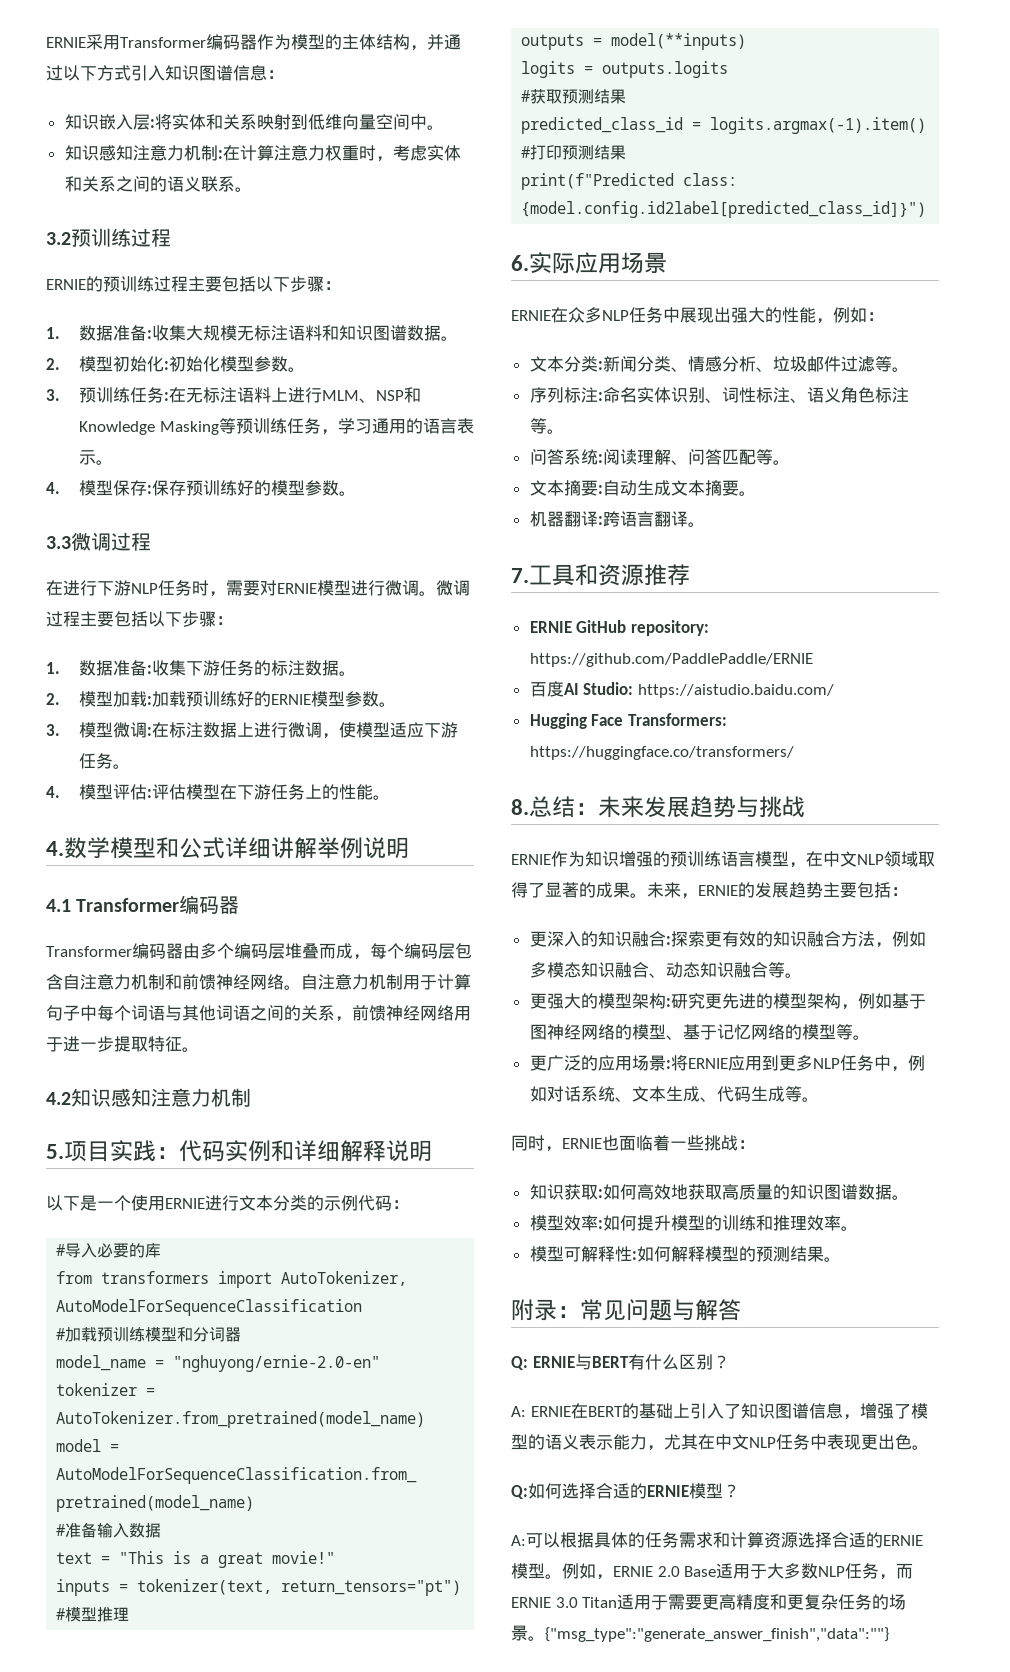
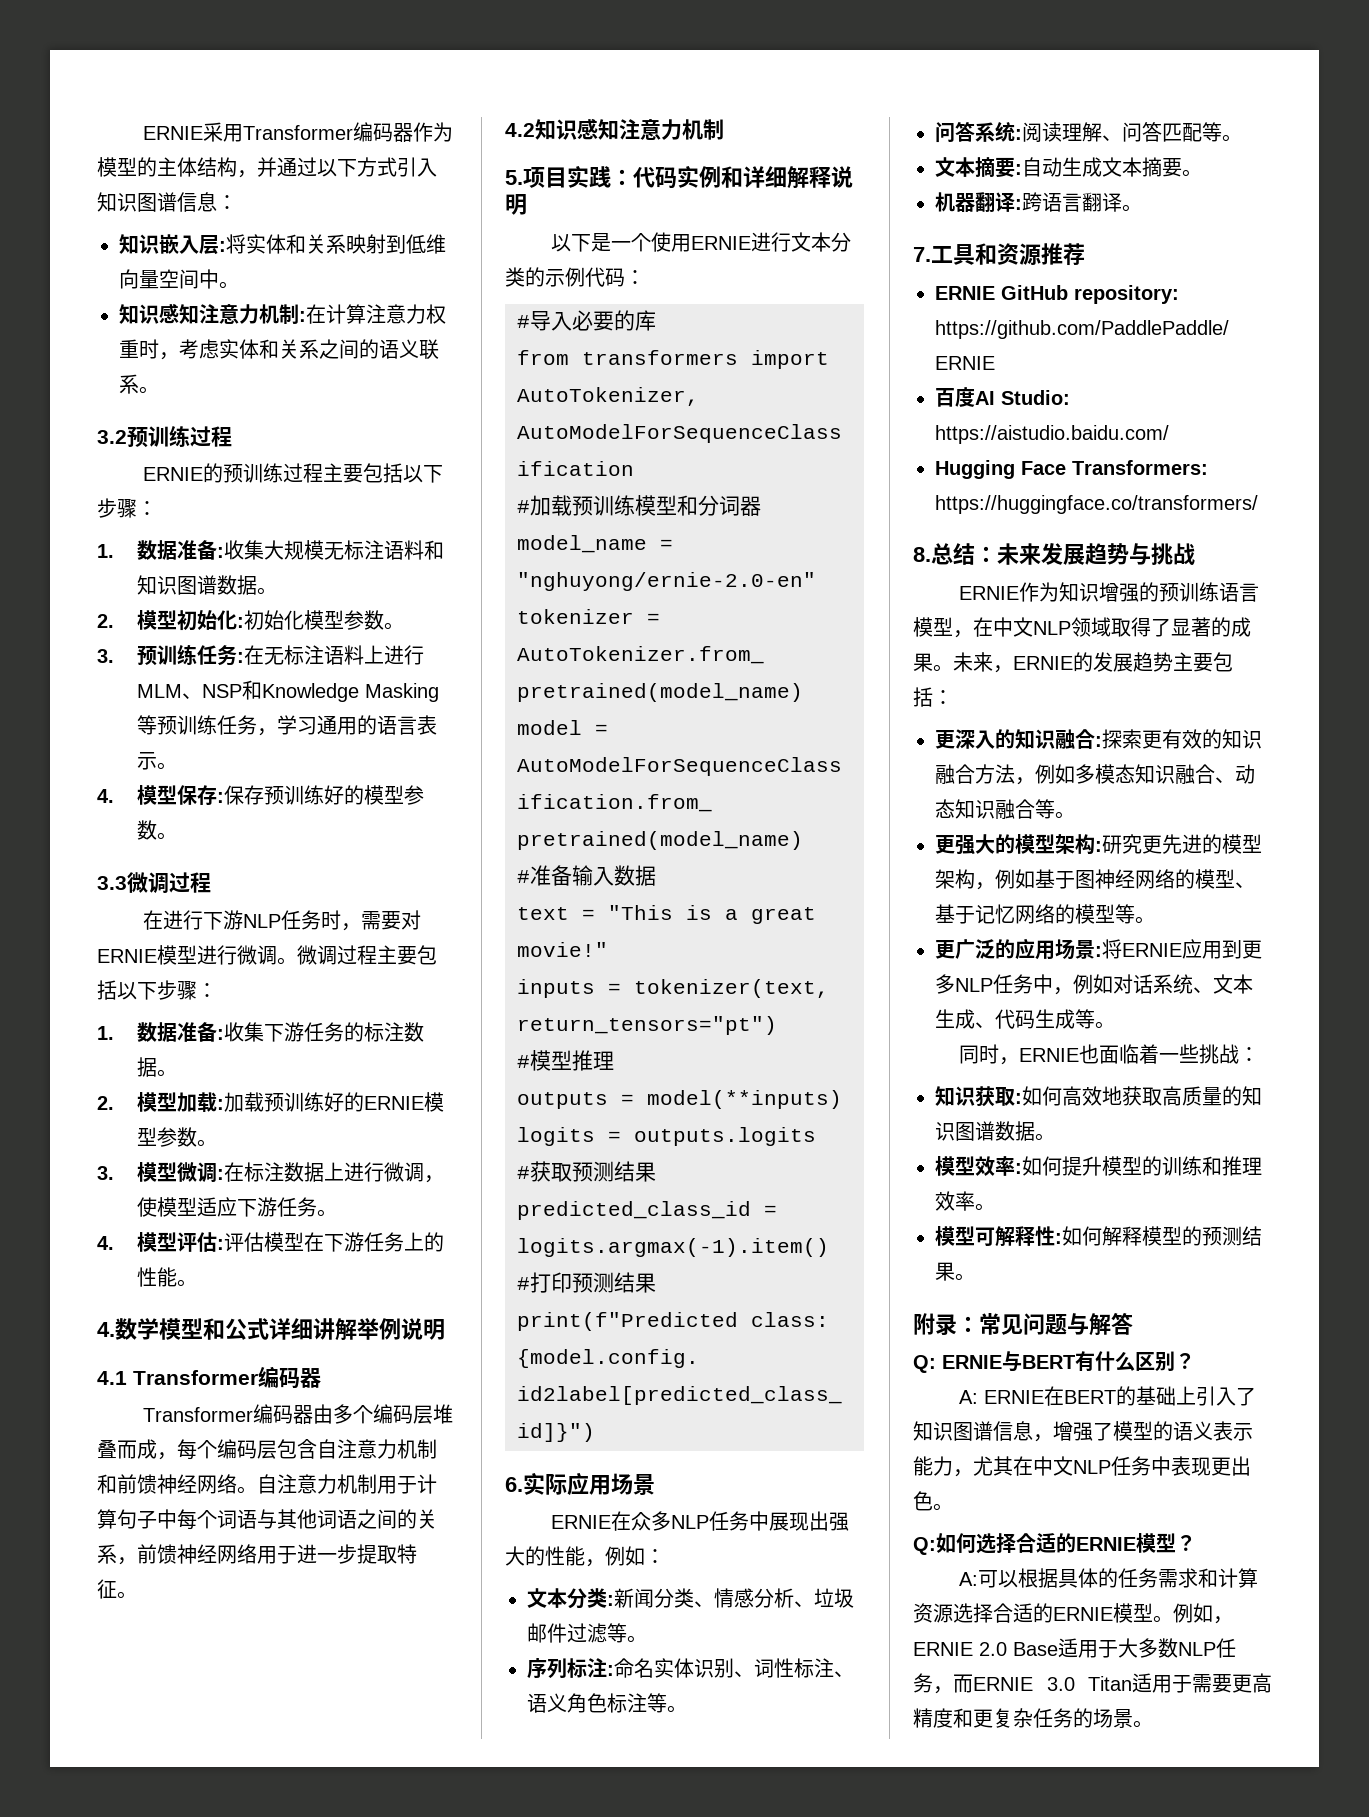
- {"msg_type":"generate_answer_finish","data":""}

